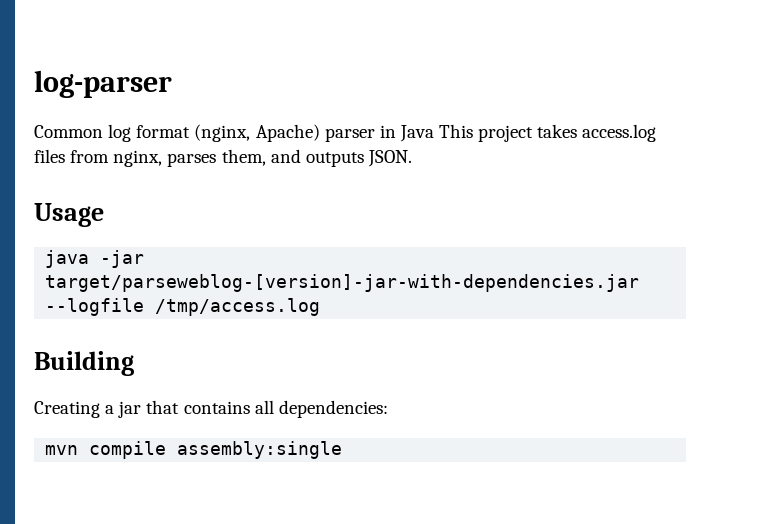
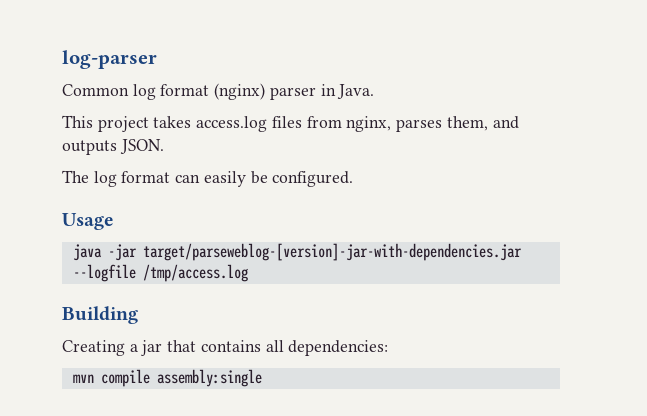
- Common log format (nginx, Apache) parser in Java This project takes access.log files from nginx, parses them, and outputs JSON.
+ Common log format (nginx) parser in Java.
+ This project takes access.log files from nginx, parses them, and outputs JSON.
+ The log format can easily be configured.

